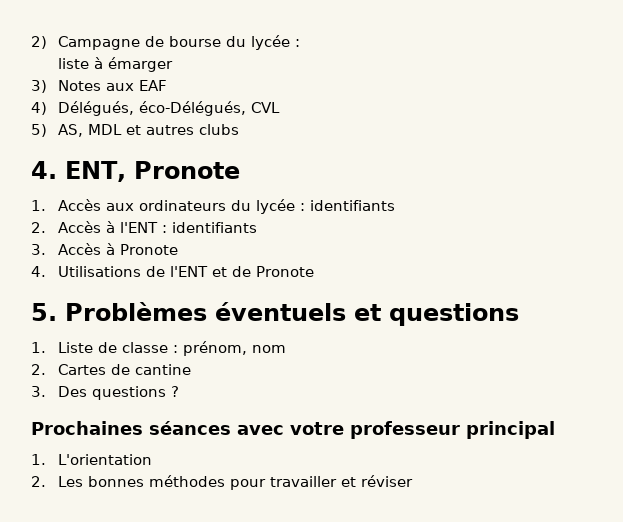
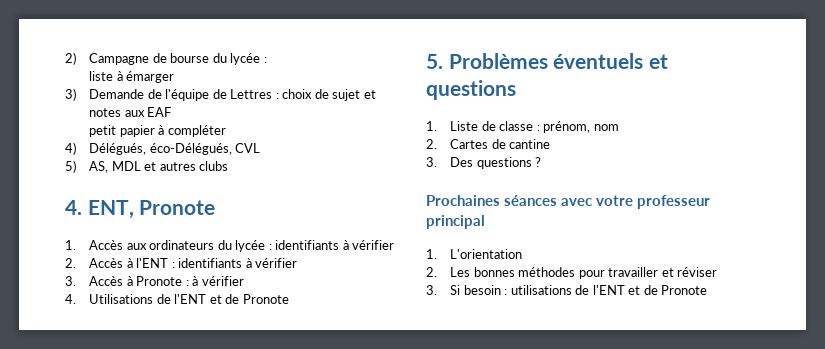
- 3) Notes aux EAF
+ 3) Demande de l'équipe de Lettres : choix de sujet et notes aux EAF
+ petit papier à compléter
- 1. Accès aux ordinateurs du lycée : identifiants
+ 1. Accès aux ordinateurs du lycée : identifiants à vérifier
- 2. Accès à l'ENT : identifiants
+ 2. Accès à l'ENT : identifiants à vérifier
- 3. Accès à Pronote
+ 3. Accès à Pronote : à vérifier
+ 3. Si besoin : utilisations de l'ENT et de Pronote

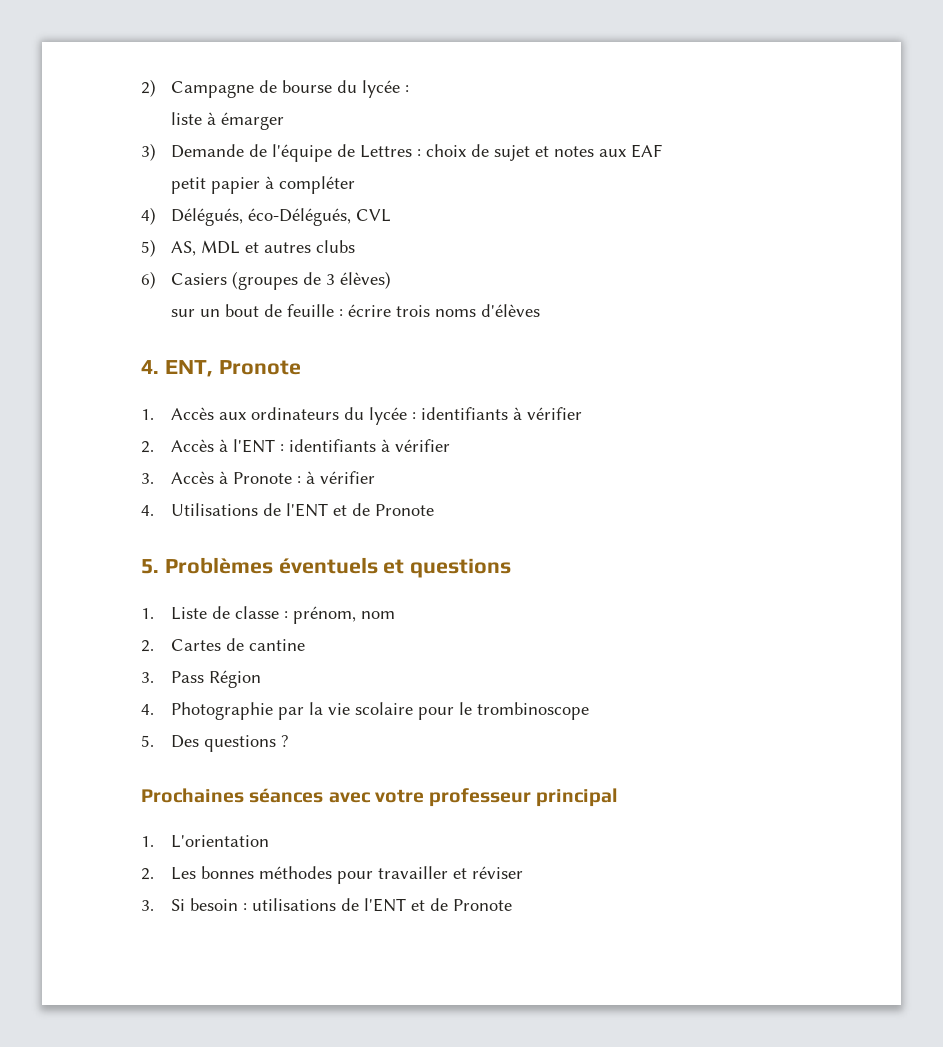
+ 6) Casiers (groupes de 3 élèves)
+ sur un bout de feuille : écrire trois noms d'élèves
- 3. Des questions ?
+ 3. Pass Région
+ 4. Photographie par la vie scolaire pour le trombinoscope
+ 5. Des questions ?

